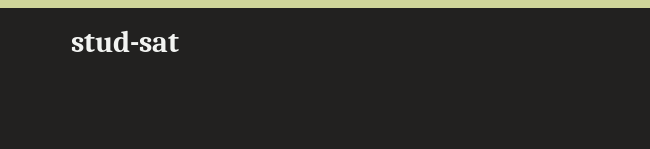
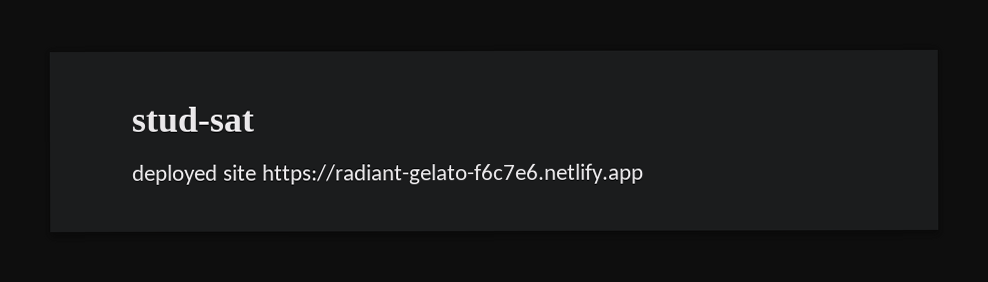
+ deployed site https://radiant-gelato-f6c7e6.netlify.app

